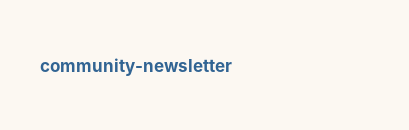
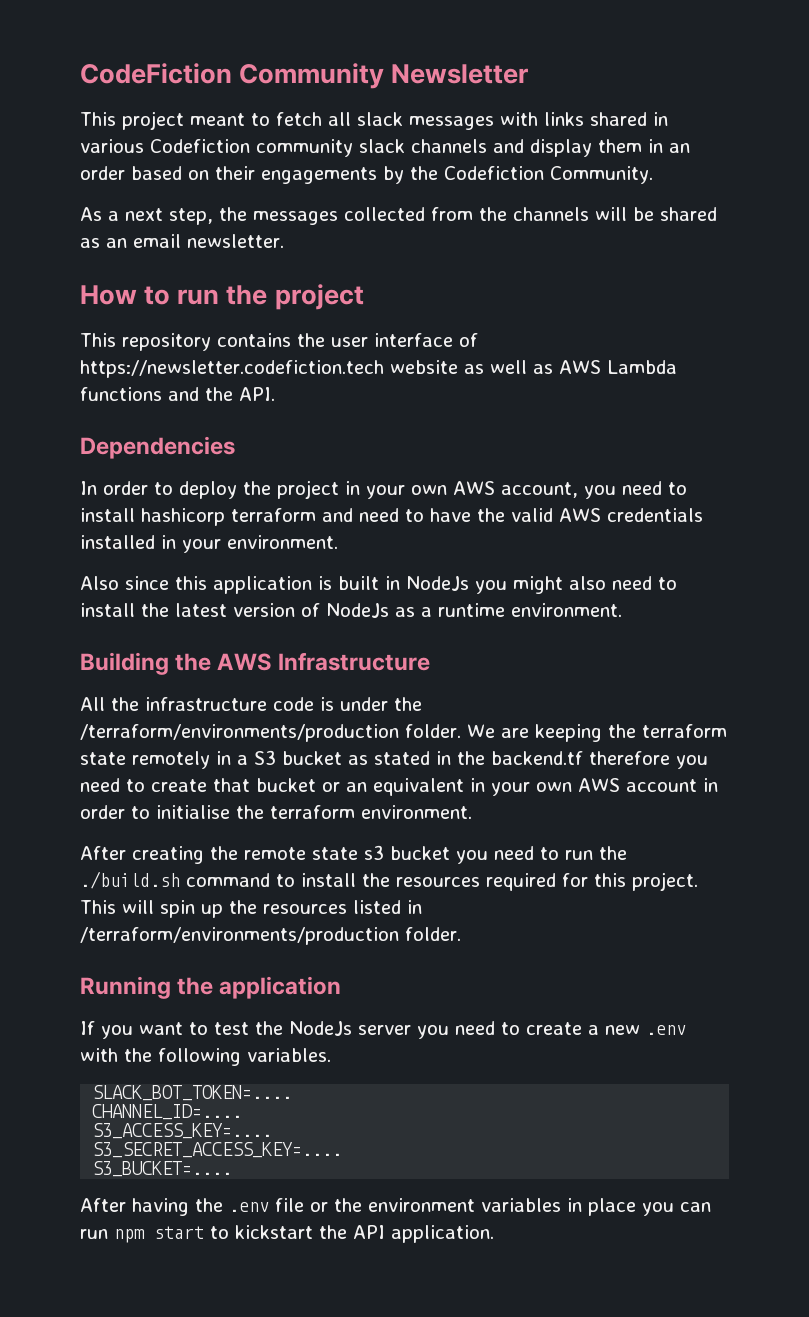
- community-newsletter
+ CodeFiction Community Newsletter
+ This project meant to fetch all slack messages with links shared in various Codefiction community slack channels and display them in an order based on their engagements by the Codefiction Community.
+ As a next step, the messages collected from the channels will be shared as an email newsletter.
+ How to run the project
+ This repository contains the user interface of https://newsletter.codefiction.tech website as well as AWS Lambda functions and the API.
+ Dependencies
+ In order to deploy the project in your own AWS account, you need to install hashicorp terraform and need to have the valid AWS credentials installed in your environment.
+ Also since this application is built in NodeJs you might also need to install the latest version of NodeJs as a runtime environment.
+ Building the AWS Infrastructure
+ All the infrastructure code is under the /terraform/environments/production folder. We are keeping the terraform state remotely in a S3 bucket as stated in the backend.tf therefore you need to create that bucket or an equivalent in your own AWS account in order to initialise the terraform environment.
+ After creating the remote state s3 bucket you need to run the ./build.sh command to install the resources required for this project. This will spin up the resources listed in /terraform/environments/production folder.
+ Running the application
+ If you want to test the NodeJs server you need to create a new .env with the following variables.
+ SLACK_BOT_TOKEN=....
+ CHANNEL_ID=....
+ S3_ACCESS_KEY=....
+ S3_SECRET_ACCESS_KEY=....
+ S3_BUCKET=....
+ After having the .env file or the environment variables in place you can run npm start to kickstart the API application.

